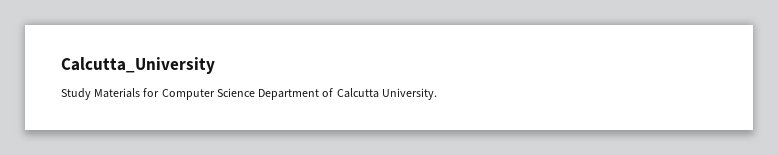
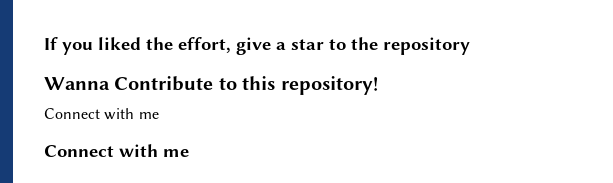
- Calcutta_University
- Study Materials for Computer Science Department of Calcutta University.
+ If you liked the effort, give a star to the repository
+ Wanna Contribute to this repository!
+ Connect with me
+ Connect with me

